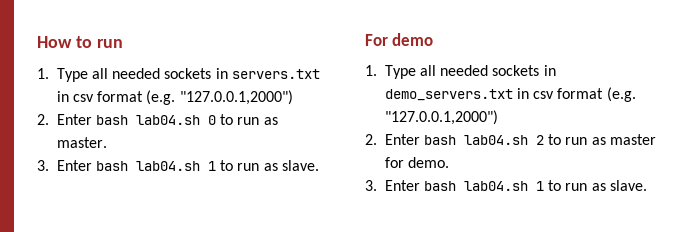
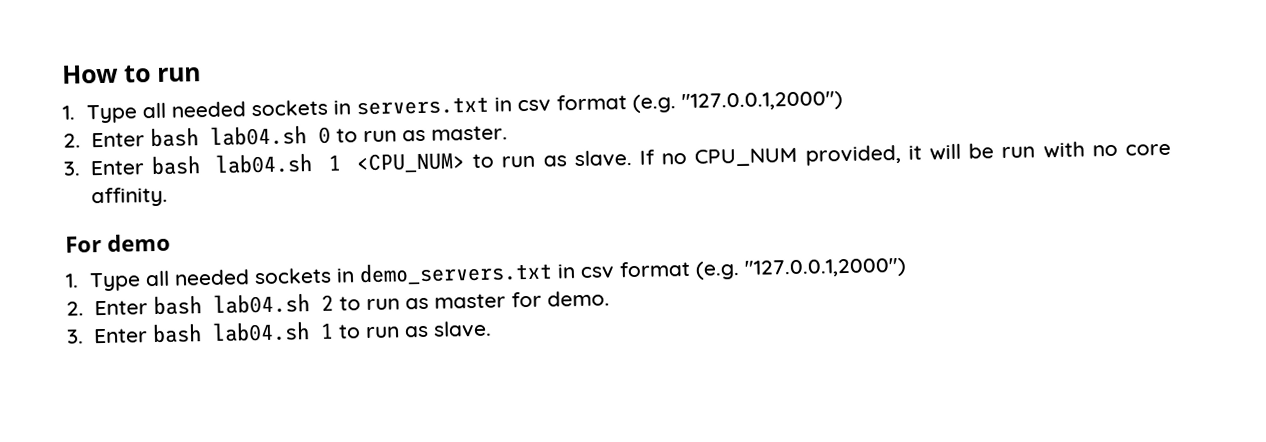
  2. Enter bash lab04.sh 0 to run as master.
- 3. Enter bash lab04.sh 1 to run as slave.
+ 3. Enter bash lab04.sh 1 <CPU_NUM> to run as slave. If no CPU_NUM provided, it will be run with no core affinity.

